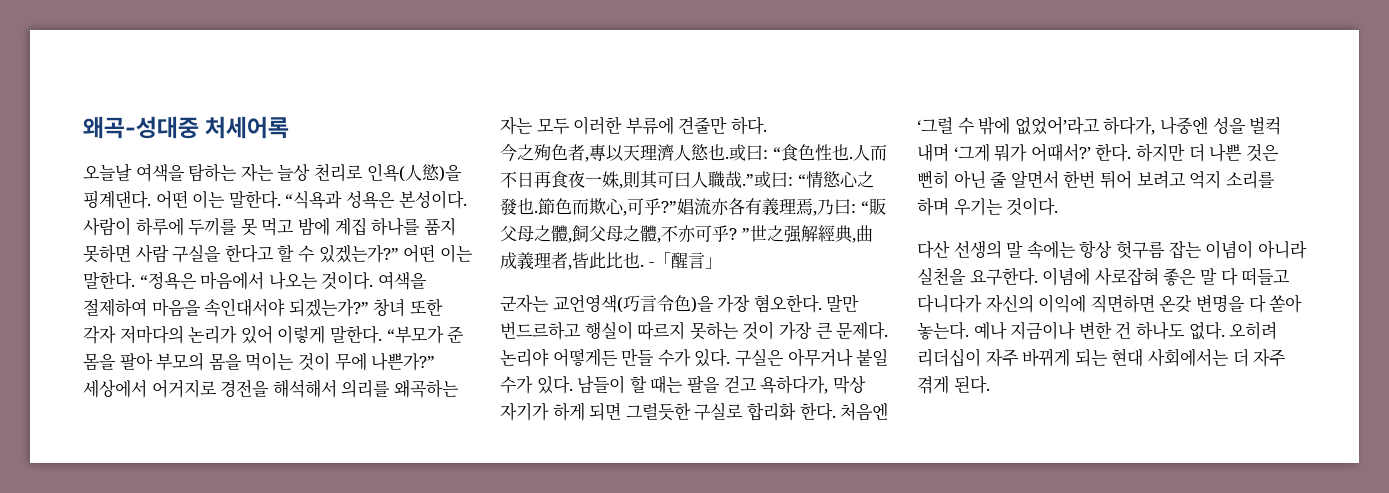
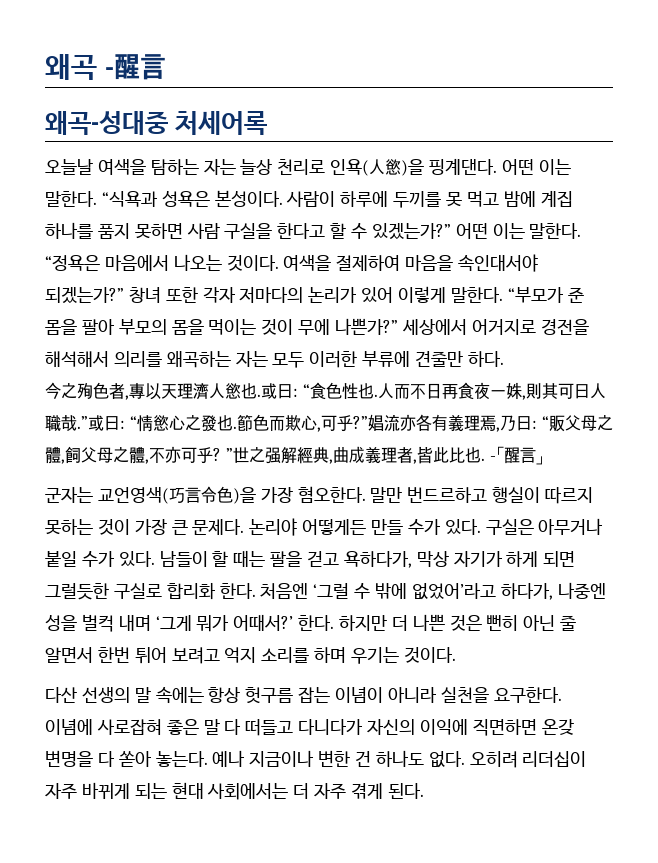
+ 왜곡 -醒言

